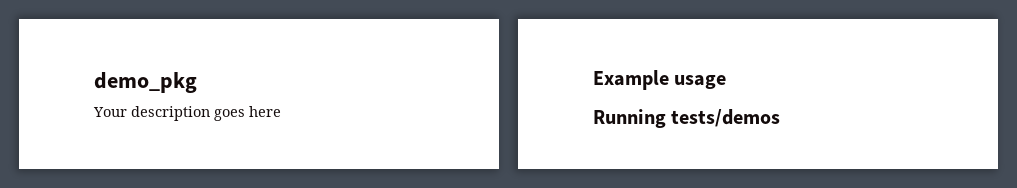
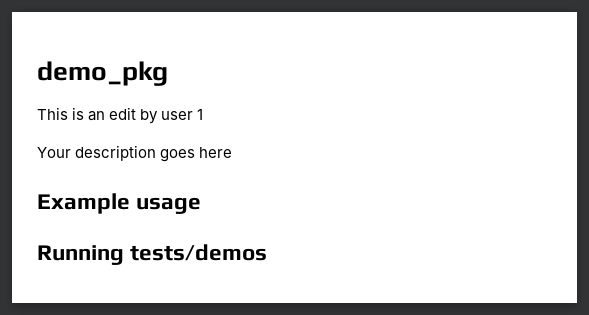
+ This is an edit by user 1

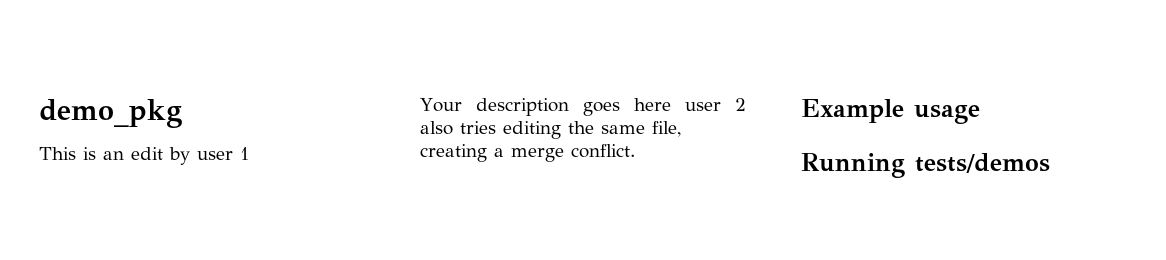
- Your description goes here
+ Your description goes here user 2 also tries editing the same file, creating a merge conflict.

